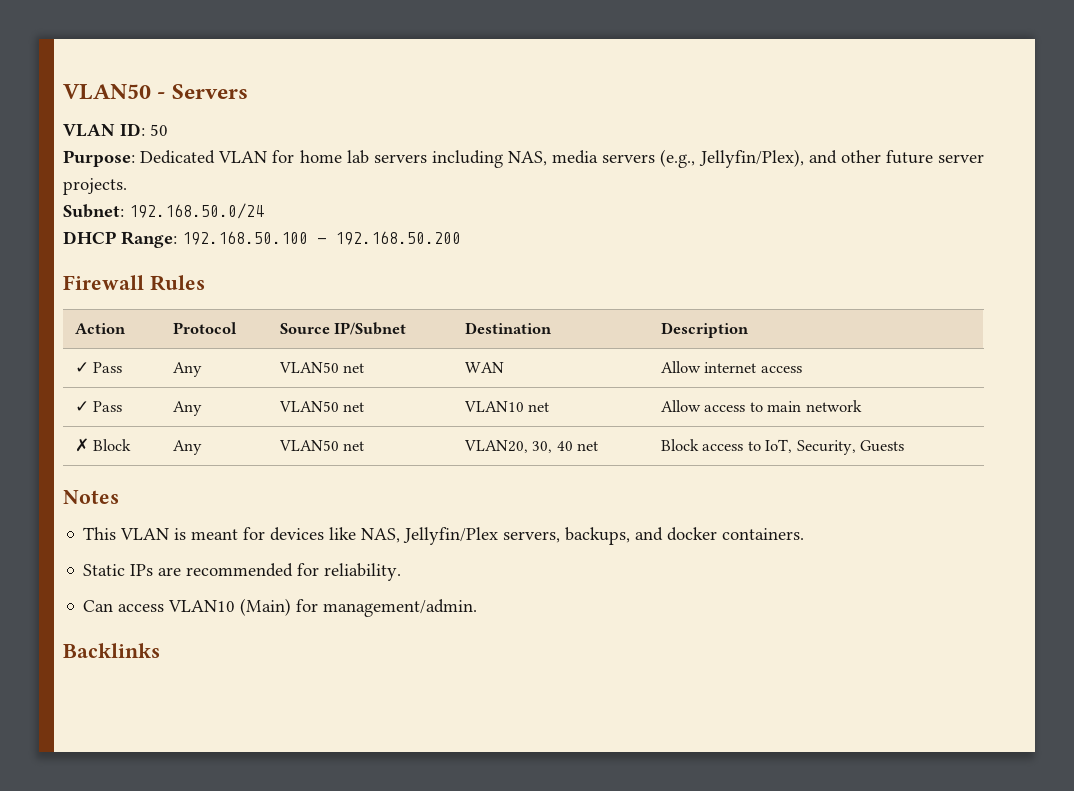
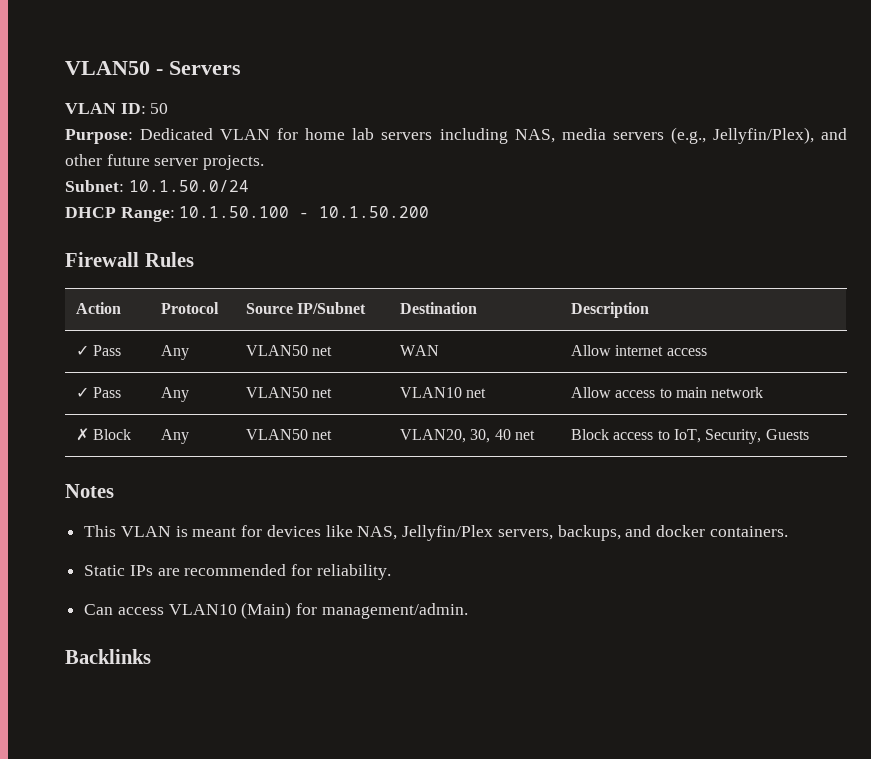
- Subnet: 192.168.50.0/24
+ Subnet: 10.1.50.0/24
- DHCP Range: 192.168.50.100 - 192.168.50.200
+ DHCP Range: 10.1.50.100 - 10.1.50.200

